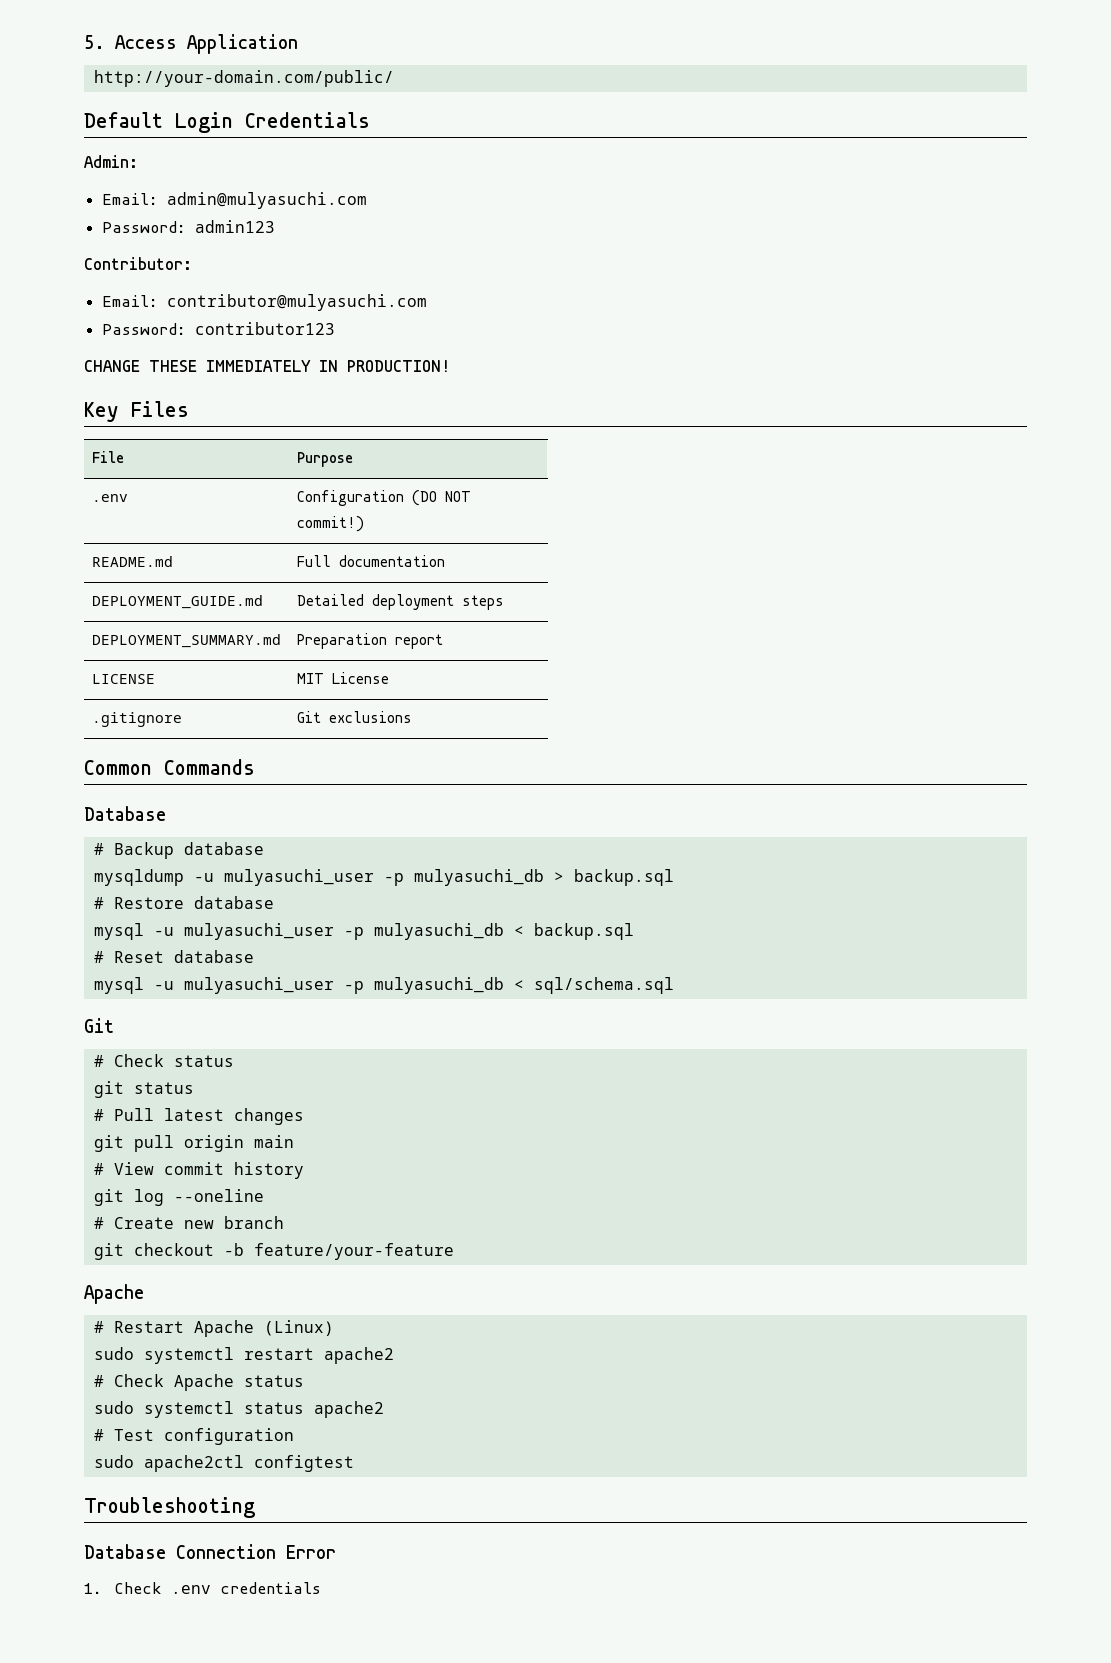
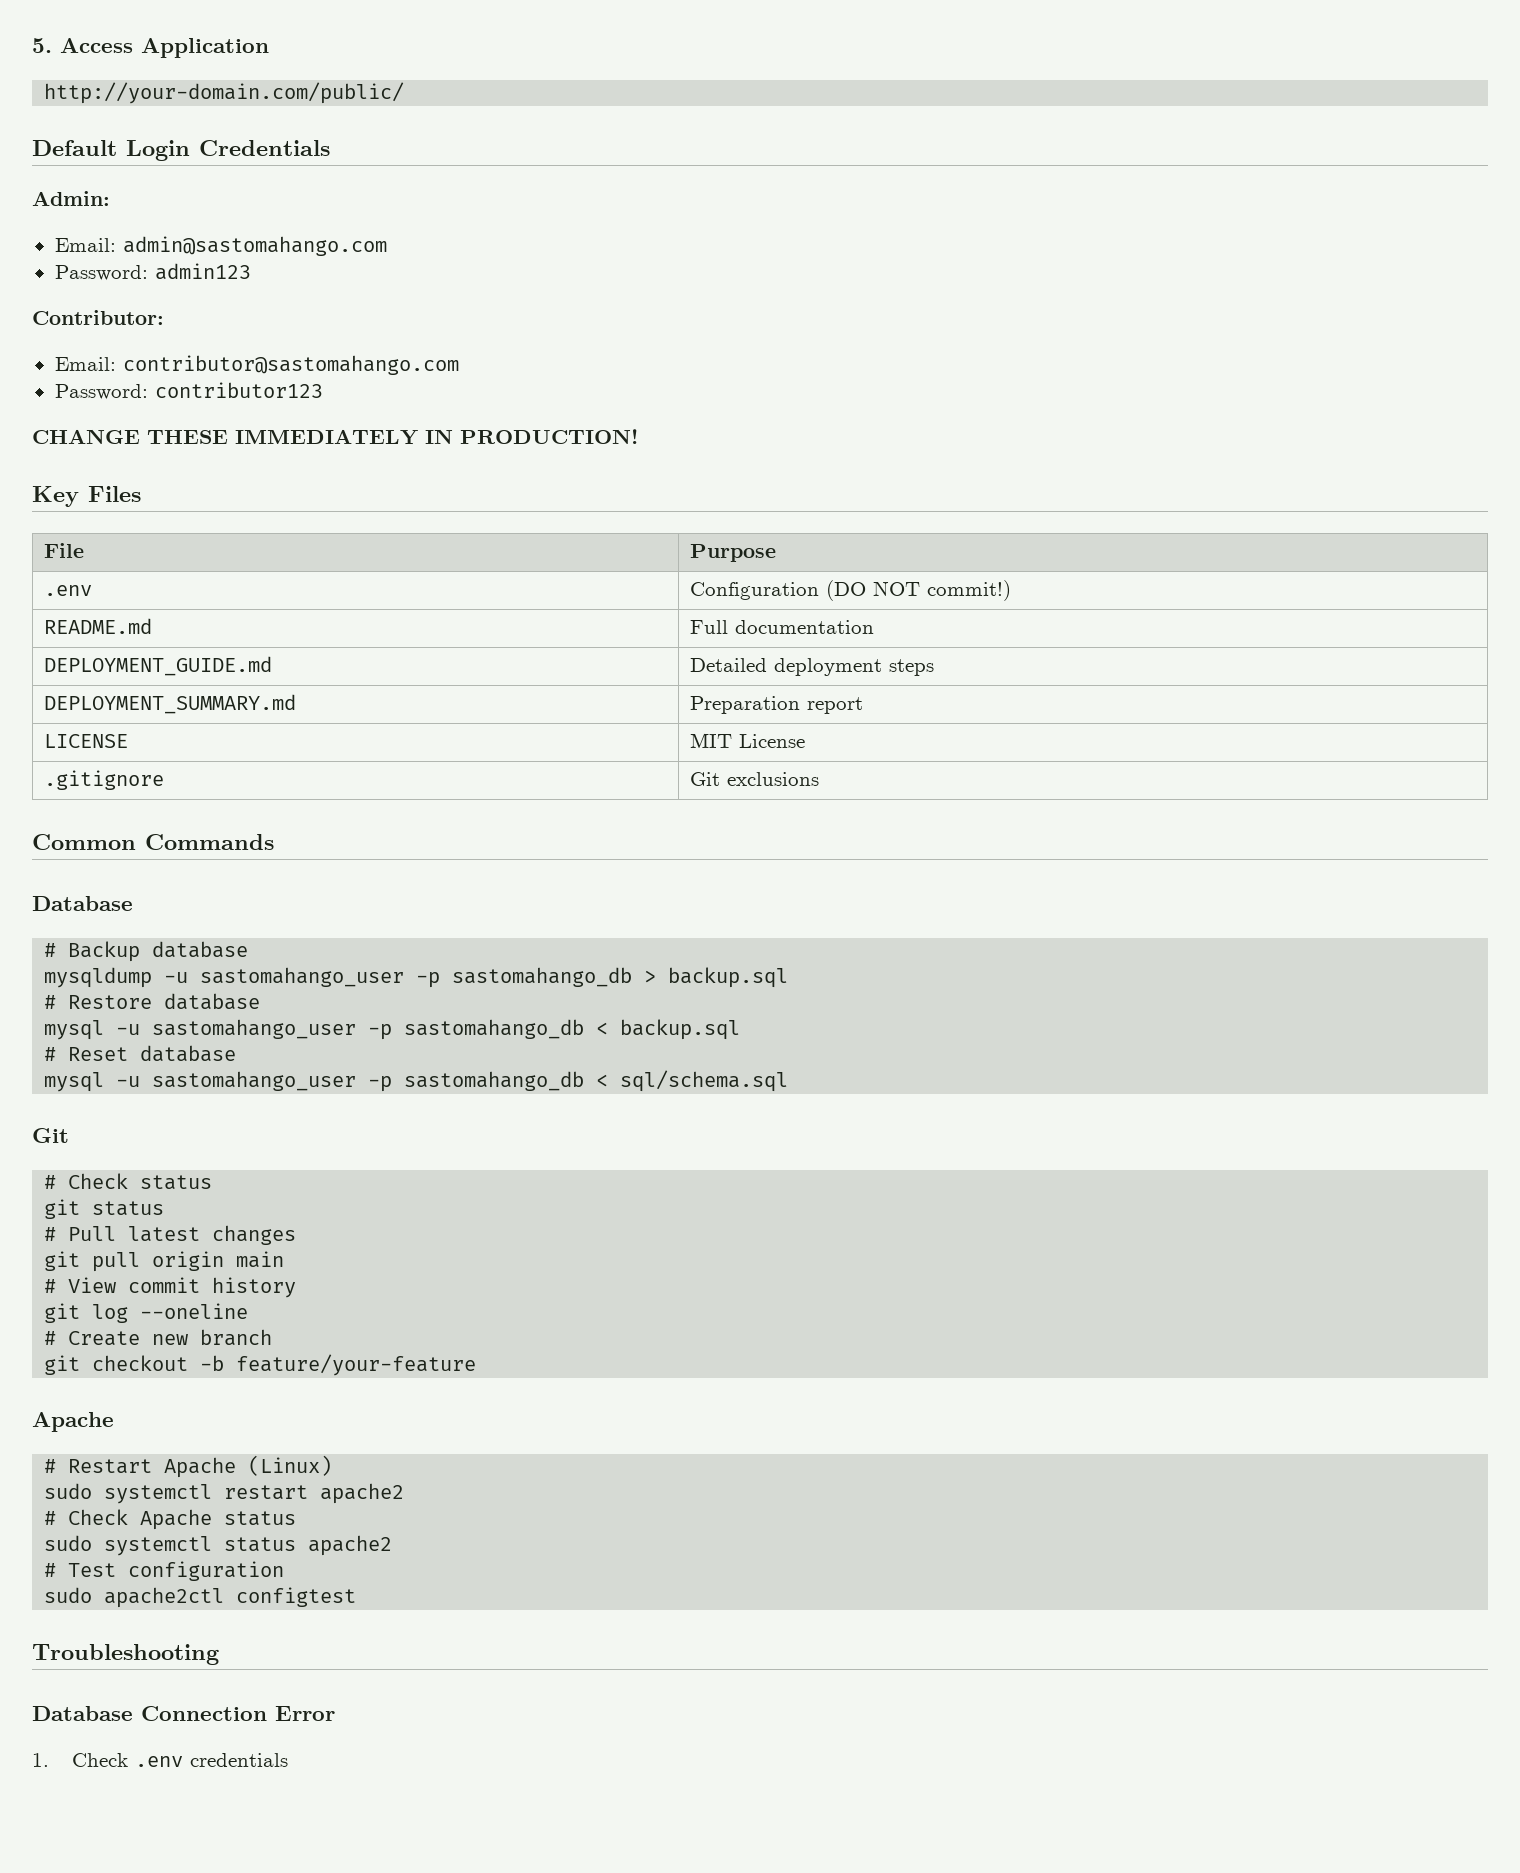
- Email: admin@mulyasuchi.com
+ Email: admin@sastomahango.com
- Email: contributor@mulyasuchi.com
+ Email: contributor@sastomahango.com
- mysqldump -u mulyasuchi_user -p mulyasuchi_db > backup.sql
+ mysqldump -u sastomahango_user -p sastomahango_db > backup.sql
- mysql -u mulyasuchi_user -p mulyasuchi_db < backup.sql
+ mysql -u sastomahango_user -p sastomahango_db < backup.sql
- mysql -u mulyasuchi_user -p mulyasuchi_db < sql/schema.sql
+ mysql -u sastomahango_user -p sastomahango_db < sql/schema.sql

